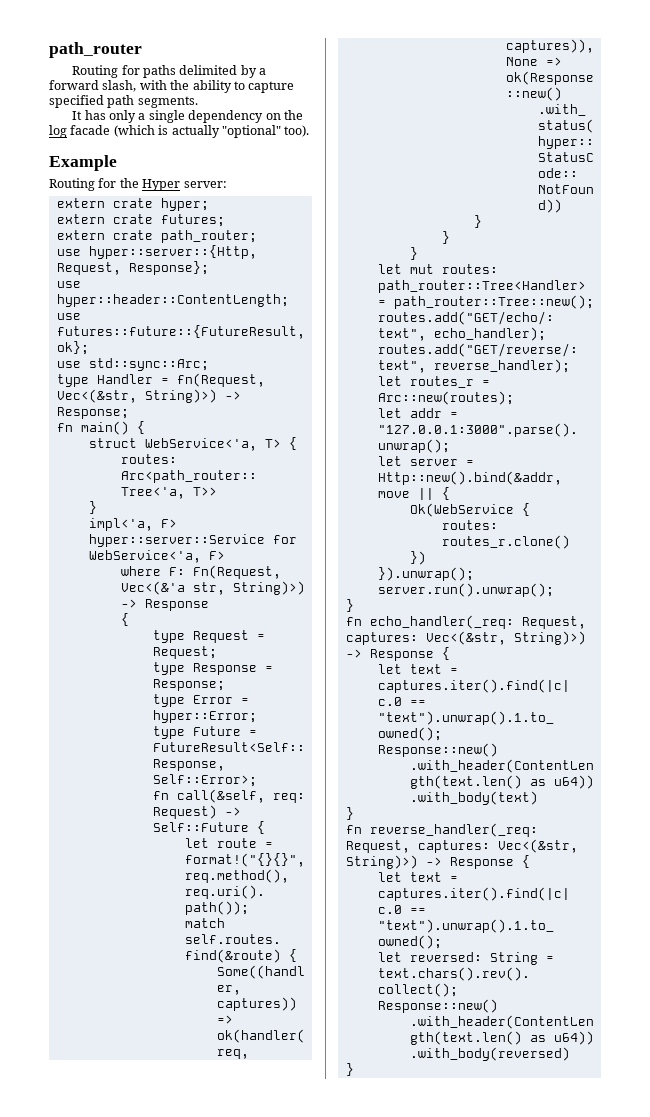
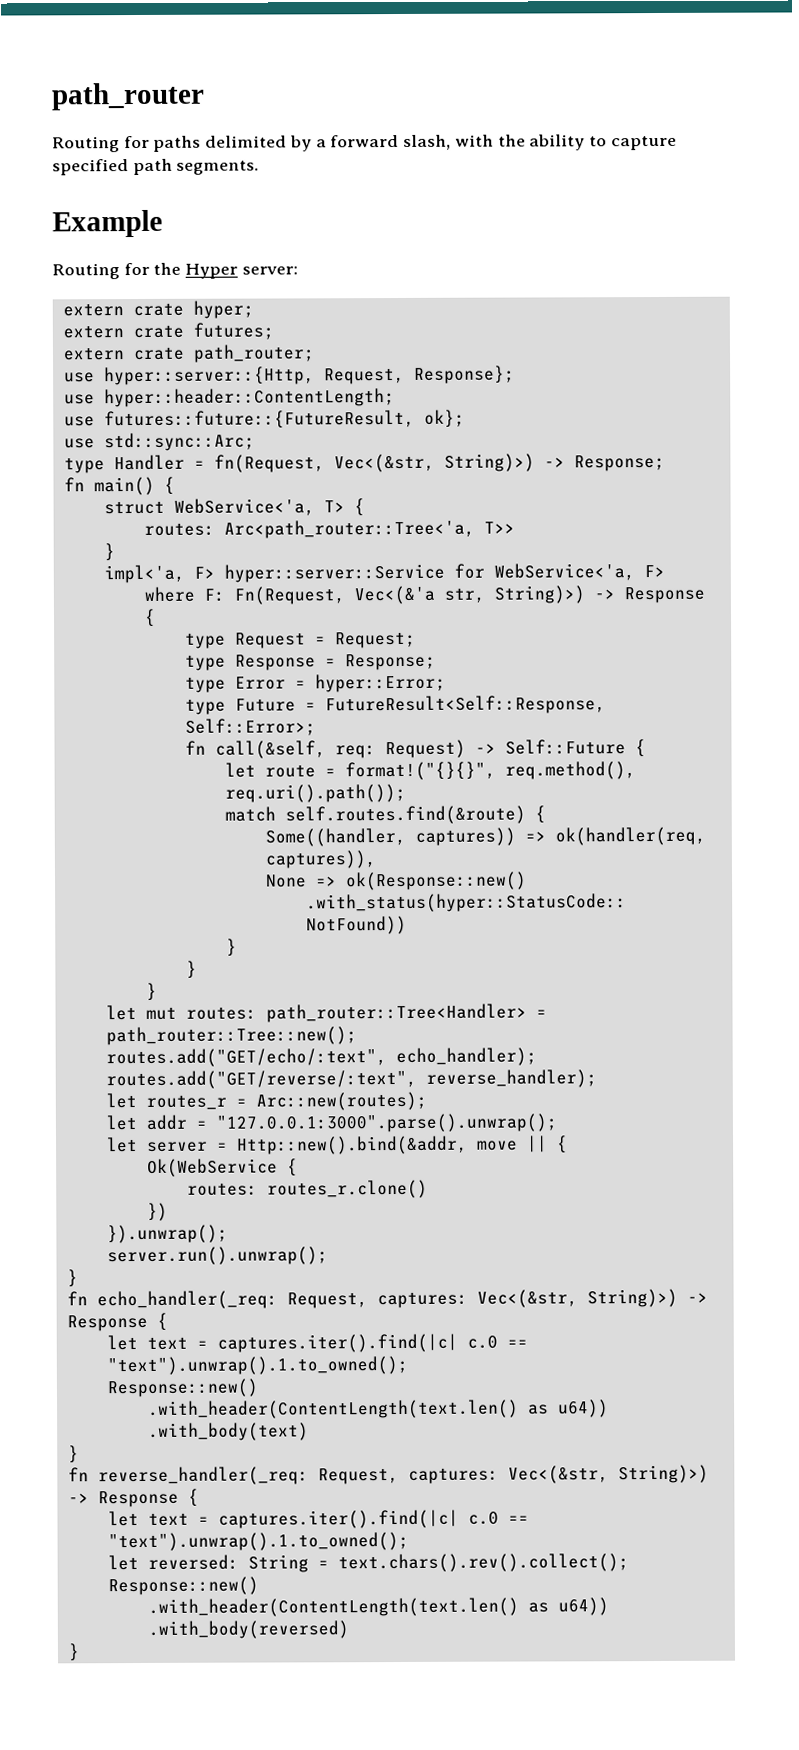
- It has only a single dependency on the log facade (which is actually "optional" too).

